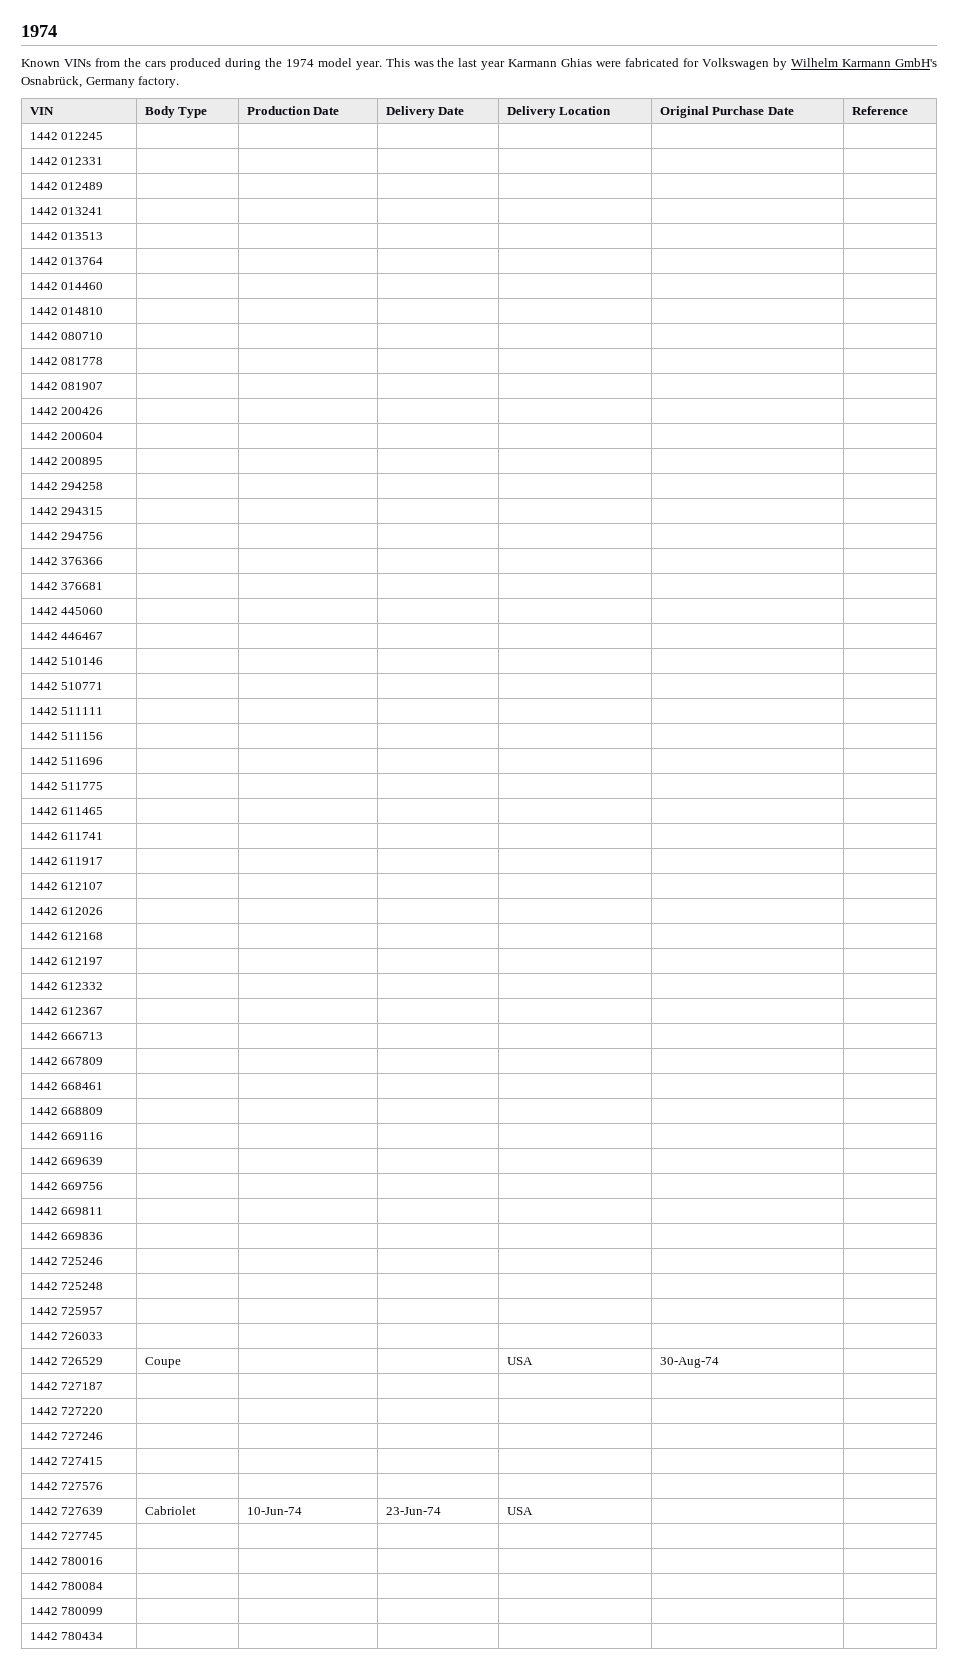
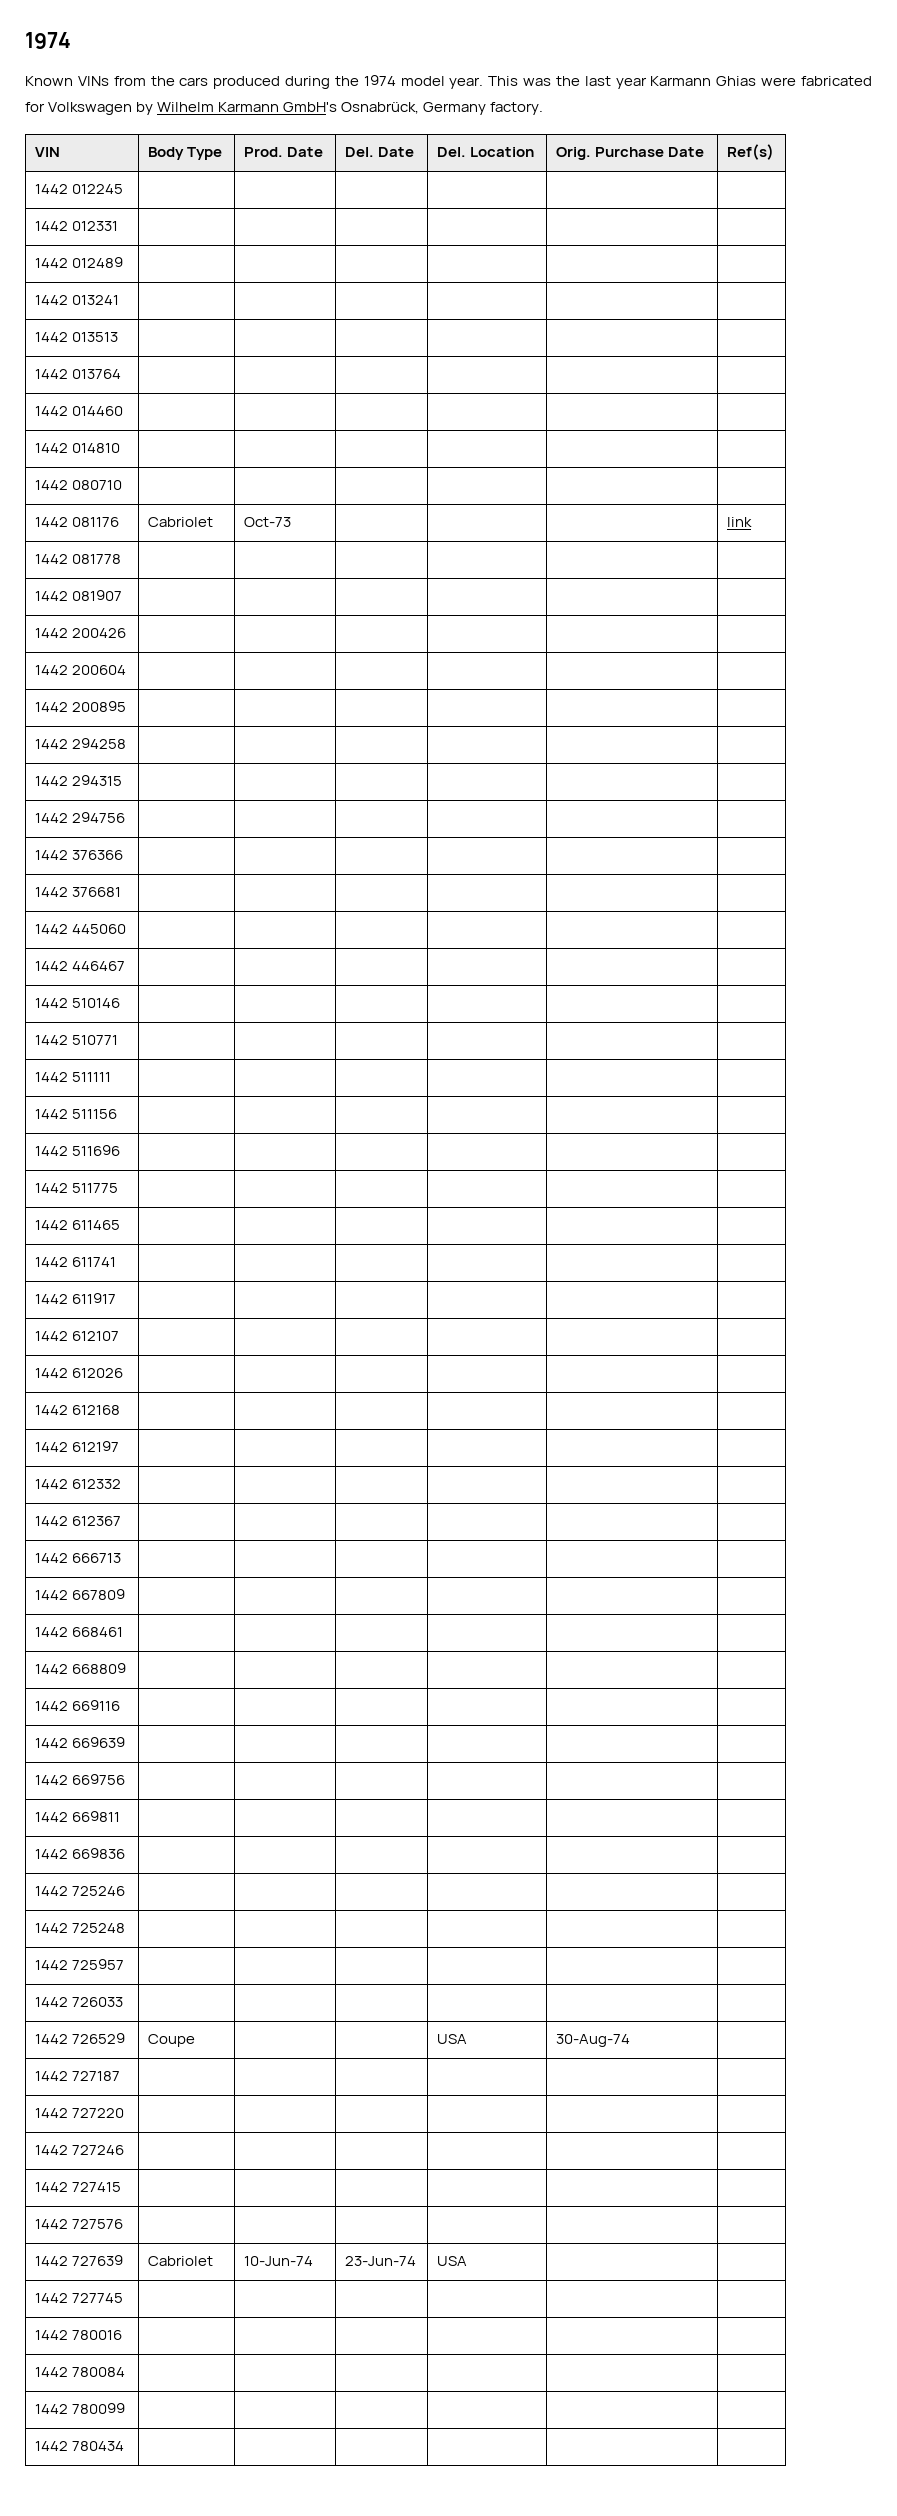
- VIN | Body Type | Production Date | Delivery Date | Delivery Location | Original Purchase Date | Reference
+ VIN | Body Type | Prod. Date | Del. Date | Del. Location | Orig. Purchase Date | Ref(s)
+ 1442 081176 | Cabriolet | Oct-73 | | | | link

